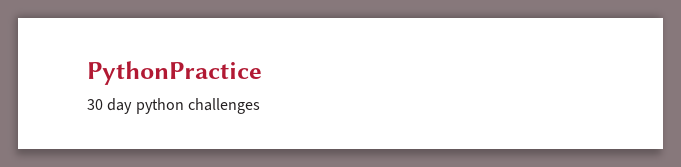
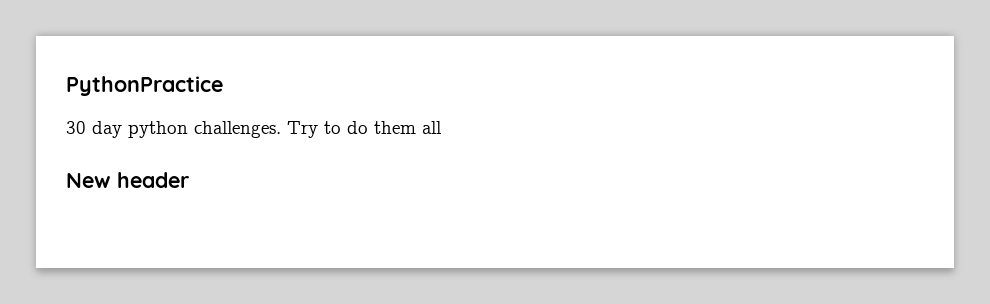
- 30 day python challenges
+ 30 day python challenges. Try to do them all
+ New header

